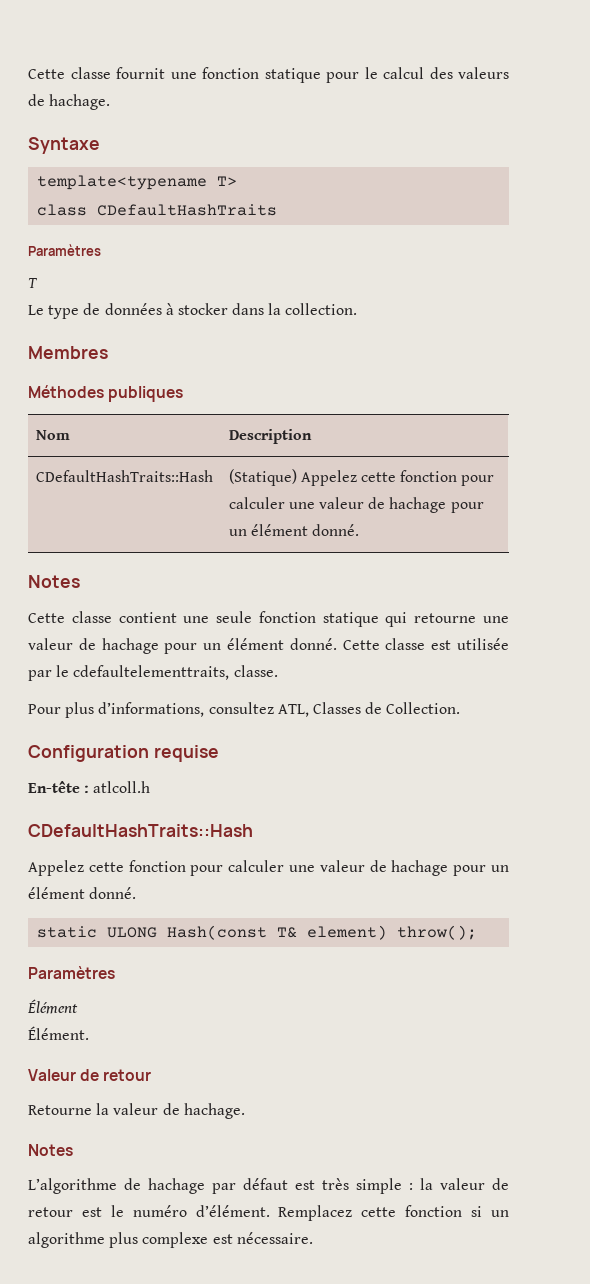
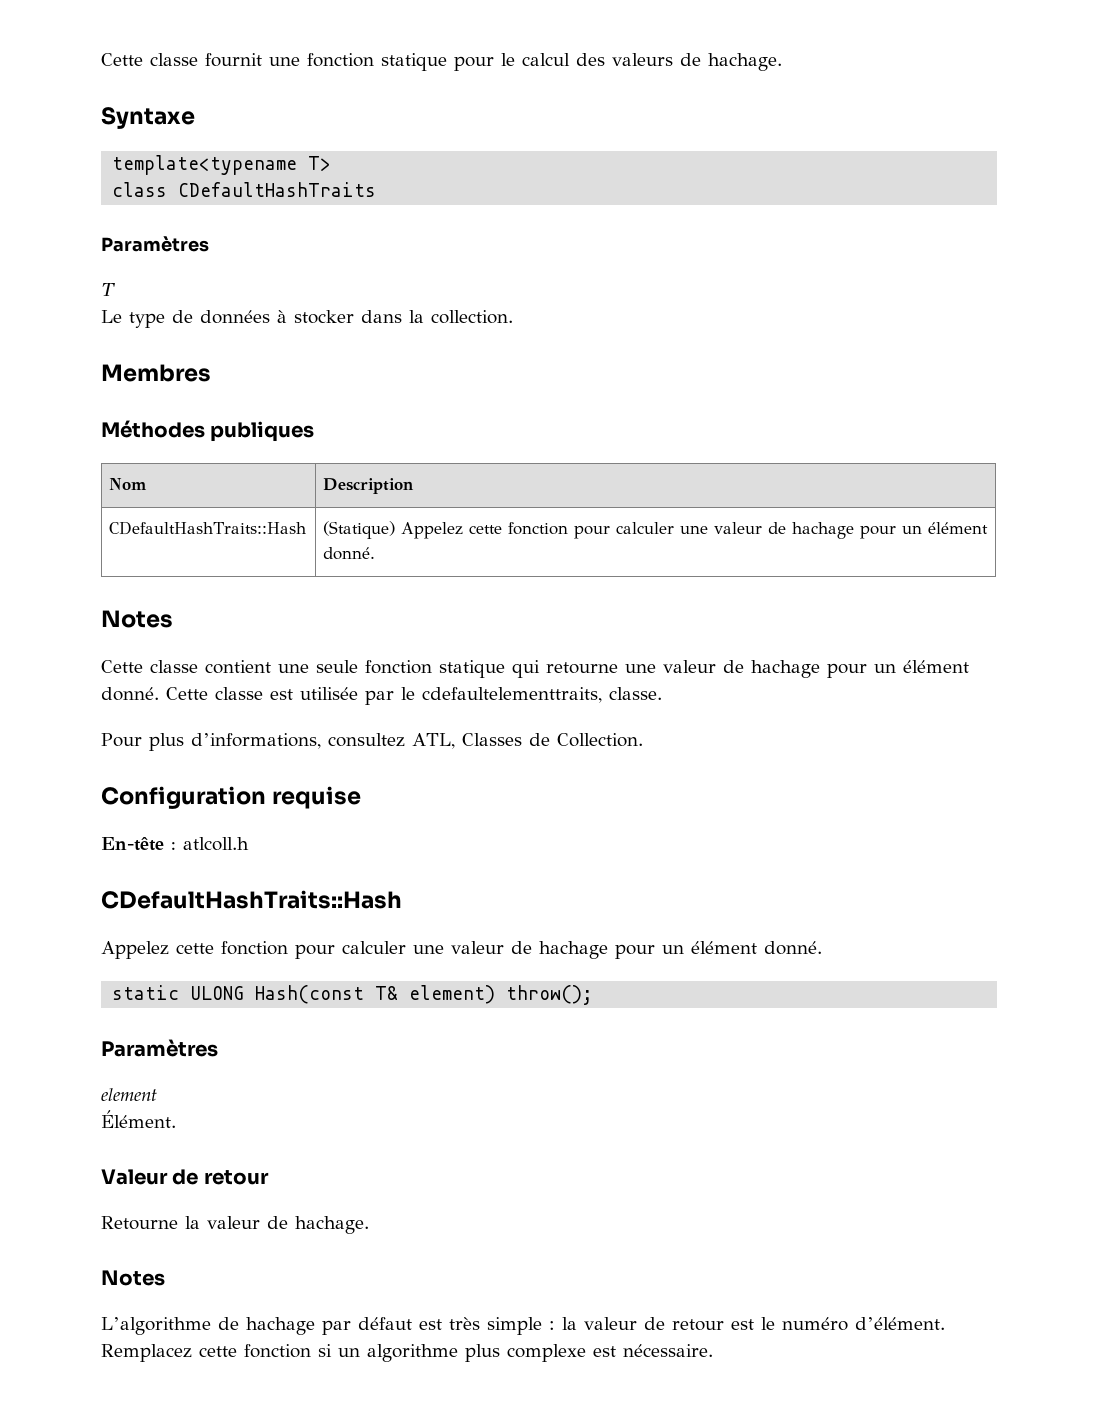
- Élément
+ element

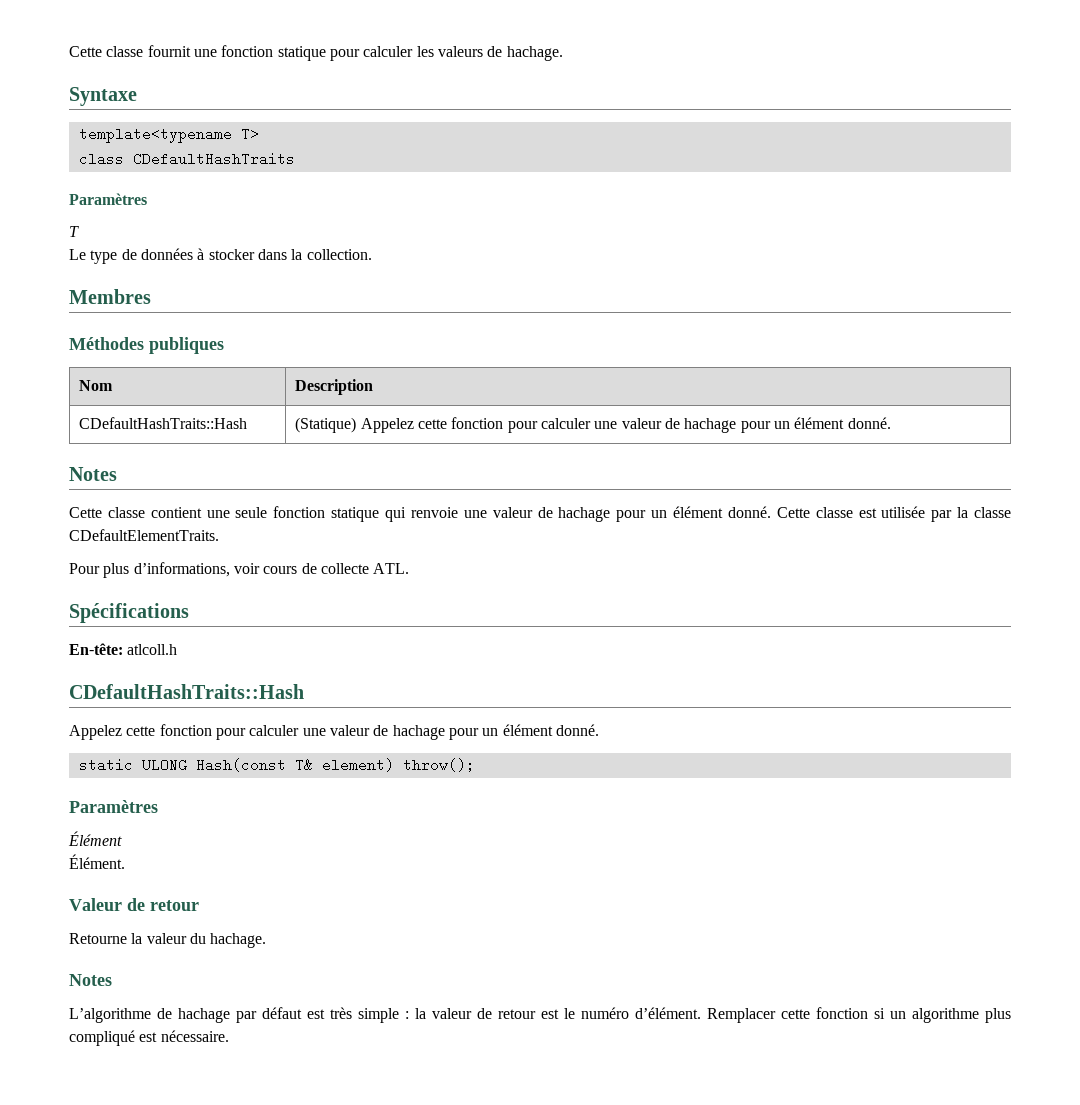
- Cette classe fournit une fonction statique pour le calcul des valeurs de hachage.
+ Cette classe fournit une fonction statique pour calculer les valeurs de hachage.
- Cette classe contient une seule fonction statique qui retourne une valeur de hachage pour un élément donné.
+ Cette classe contient une seule fonction statique qui renvoie une valeur de hachage pour un élément donné.
- Cette classe est utilisée par le cdefaultelementtraits, classe.
+ Cette classe est utilisée par la classe CDefaultElementTraits.
- Pour plus d’informations, consultez ATL, Classes de Collection.
- Configuration requise
- En-tête : atlcoll.h
+ Pour plus d’informations, voir cours de collecte ATL.
+ Spécifications
+ En-tête: atlcoll.h
- element
+ Élément
- Retourne la valeur de hachage.
+ Retourne la valeur du hachage.
- Remplacez cette fonction si un algorithme plus complexe est nécessaire.
+ Remplacer cette fonction si un algorithme plus compliqué est nécessaire.

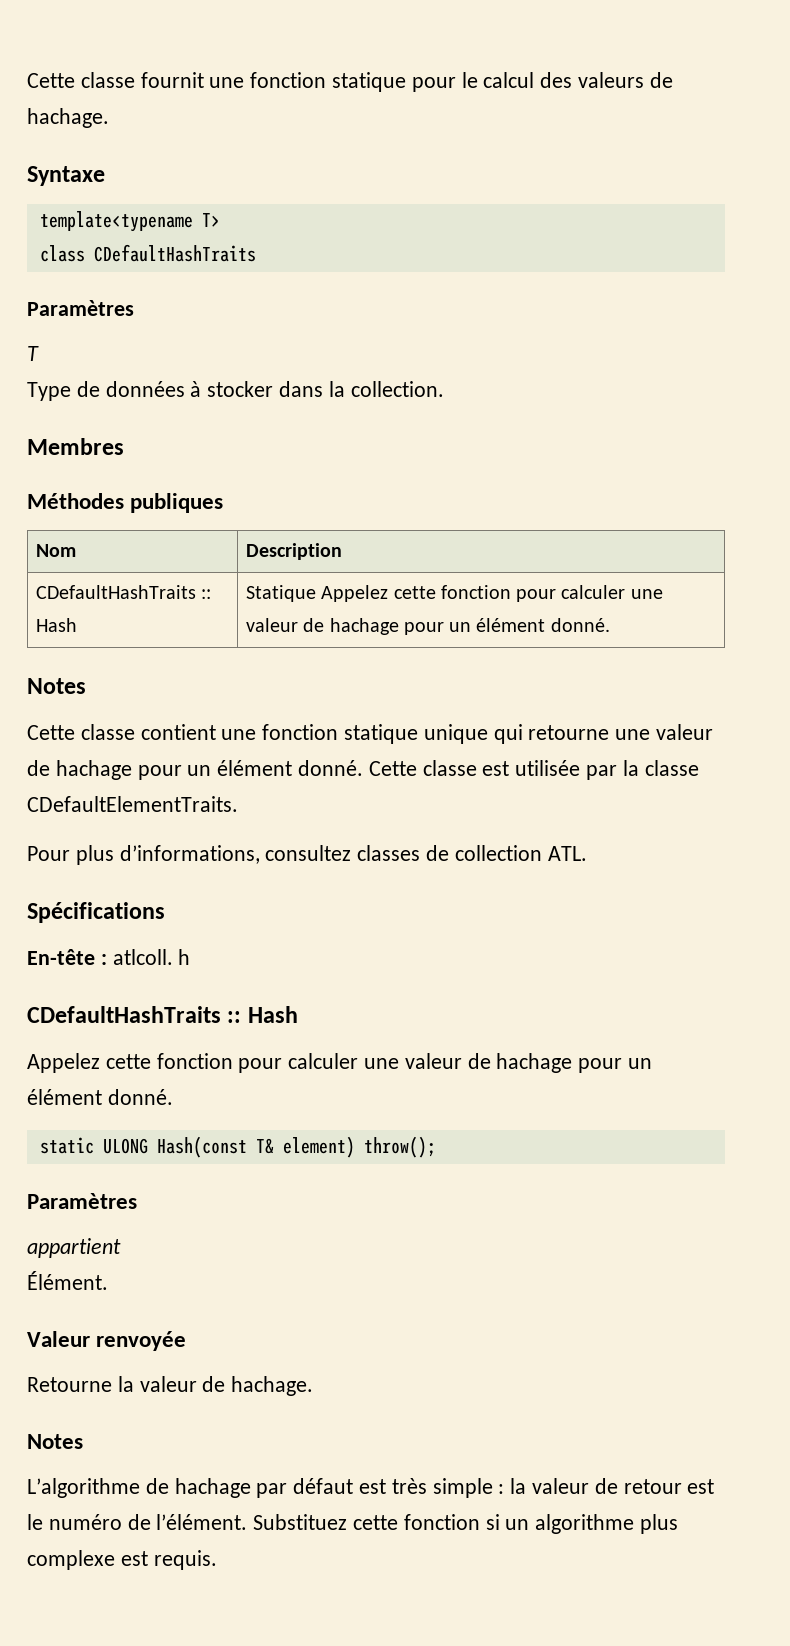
- Cette classe fournit une fonction statique pour calculer les valeurs de hachage.
+ Cette classe fournit une fonction statique pour le calcul des valeurs de hachage.
- Le type de données à stocker dans la collection.
+ Type de données à stocker dans la collection.
- CDefaultHashTraits::Hash | (Statique) Appelez cette fonction pour calculer une valeur de hachage pour un élément donné.
+ CDefaultHashTraits :: Hash | Statique Appelez cette fonction pour calculer une valeur de hachage pour un élément donné.
- Cette classe contient une seule fonction statique qui renvoie une valeur de hachage pour un élément donné.
+ Cette classe contient une fonction statique unique qui retourne une valeur de hachage pour un élément donné.
- Pour plus d’informations, voir cours de collecte ATL.
+ Pour plus d’informations, consultez classes de collection ATL.
  Spécifications
- En-tête: atlcoll.h
- CDefaultHashTraits::Hash
+ En-tête : atlcoll. h
+ CDefaultHashTraits :: Hash
- Élément
+ appartient
- Valeur de retour
+ Valeur renvoyée
- Retourne la valeur du hachage.
+ Retourne la valeur de hachage.
- L’algorithme de hachage par défaut est très simple : la valeur de retour est le numéro d’élément. Remplacer cette fonction si un algorithme plus compliqué est nécessaire.
+ L’algorithme de hachage par défaut est très simple : la valeur de retour est le numéro de l’élément. Substituez cette fonction si un algorithme plus complexe est requis.

